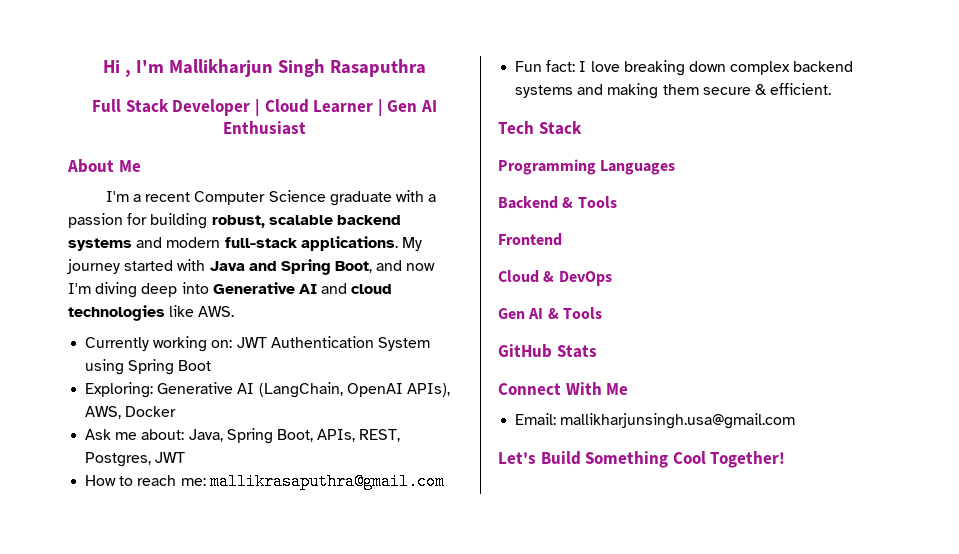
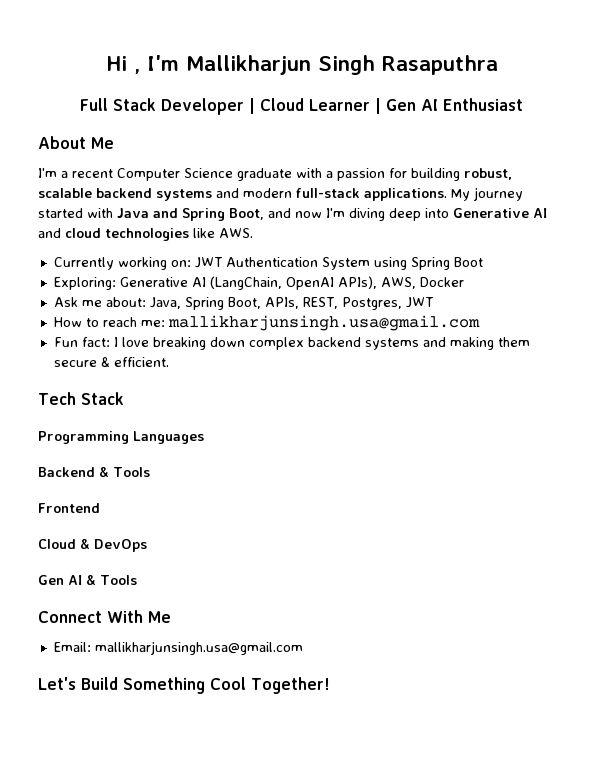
- How to reach me: mallikrasaputhra@gmail.com
+ How to reach me: mallikharjunsingh.usa@gmail.com
- GitHub Stats

